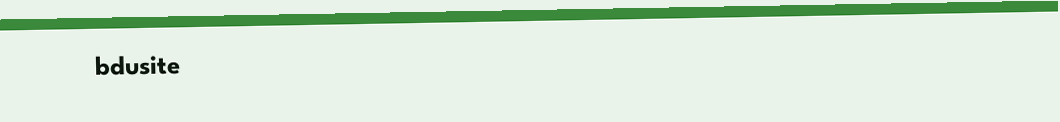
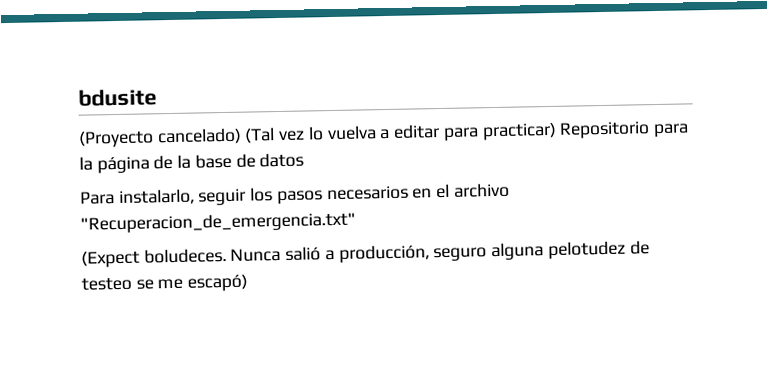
+ (Proyecto cancelado) (Tal vez lo vuelva a editar para practicar) Repositorio para la página de la base de datos
+ Para instalarlo, seguir los pasos necesarios en el archivo "Recuperacion_de_emergencia.txt"
+ (Expect boludeces. Nunca salió a producción, seguro alguna pelotudez de testeo se me escapó)

